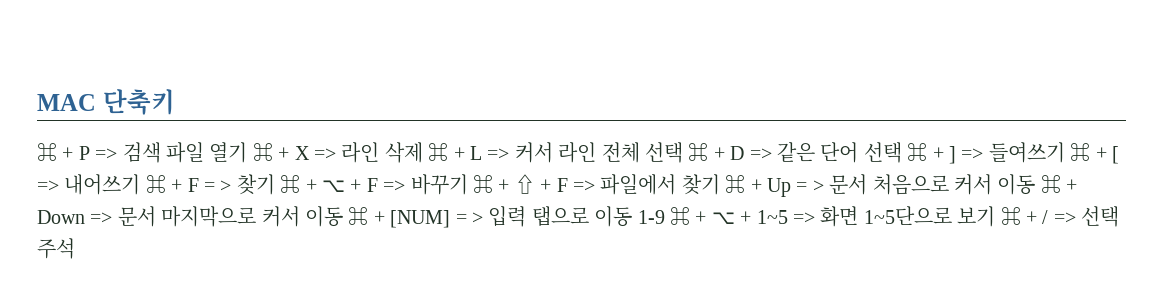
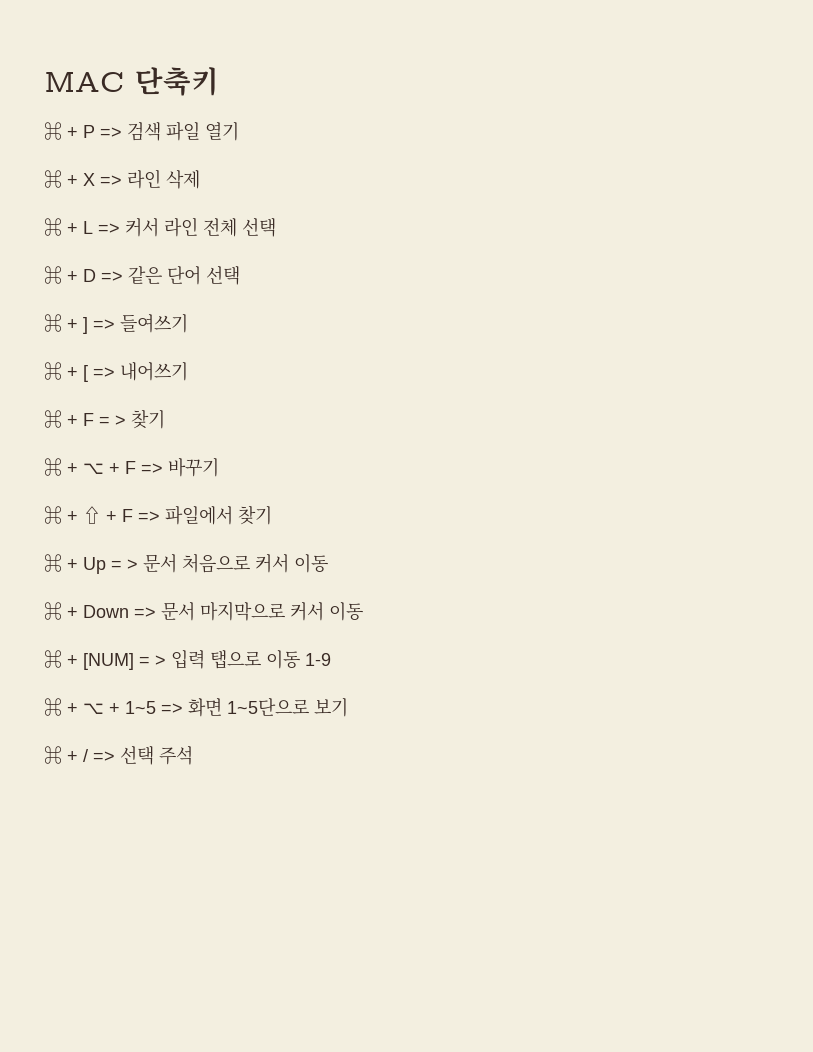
- ⌘ + P => 검색 파일 열기 ⌘ + X => 라인 삭제 ⌘ + L => 커서 라인 전체 선택 ⌘ + D => 같은 단어 선택 ⌘ + ] => 들여쓰기 ⌘ + [ => 내어쓰기 ⌘ + F = > 찾기 ⌘ + ⌥ + F => 바꾸기 ⌘ + ⇧ + F => 파일에서 찾기 ⌘ + Up = > 문서 처음으로 커서 이동 ⌘ + Down => 문서 마지막으로 커서 이동 ⌘ + [NUM] = > 입력 탭으로 이동 1-9 ⌘ + ⌥ + 1~5 => 화면 1~5단으로 보기 ⌘ + / => 선택 주석
+ ⌘ + P => 검색 파일 열기
+ ⌘ + X => 라인 삭제
+ ⌘ + L => 커서 라인 전체 선택
+ ⌘ + D => 같은 단어 선택
+ ⌘ + ] => 들여쓰기
+ ⌘ + [ => 내어쓰기
+ ⌘ + F = > 찾기
+ ⌘ + ⌥ + F => 바꾸기
+ ⌘ + ⇧ + F => 파일에서 찾기
+ ⌘ + Up = > 문서 처음으로 커서 이동
+ ⌘ + Down => 문서 마지막으로 커서 이동
+ ⌘ + [NUM] = > 입력 탭으로 이동 1-9
+ ⌘ + ⌥ + 1~5 => 화면 1~5단으로 보기
+ ⌘ + / => 선택 주석

